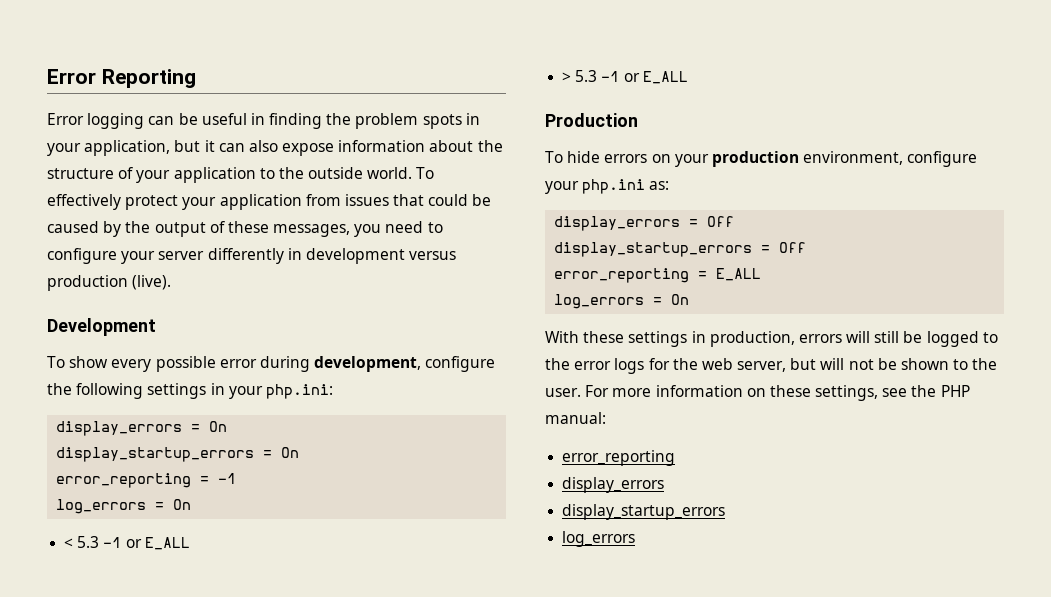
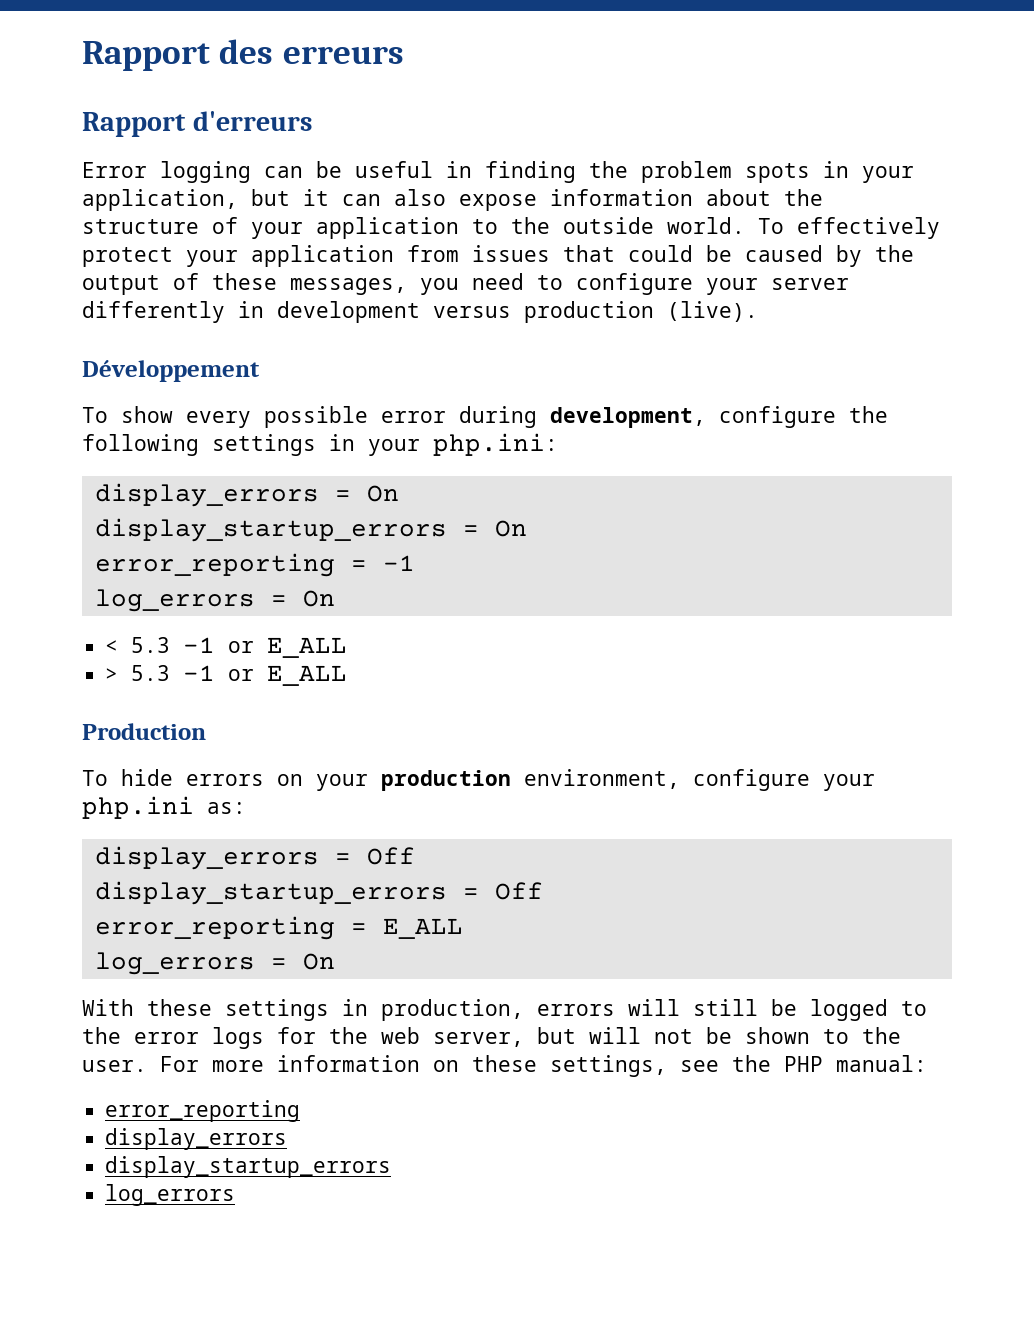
- Error Reporting
+ Rapport des erreurs
+ Rapport d'erreurs
- Development
+ Développement

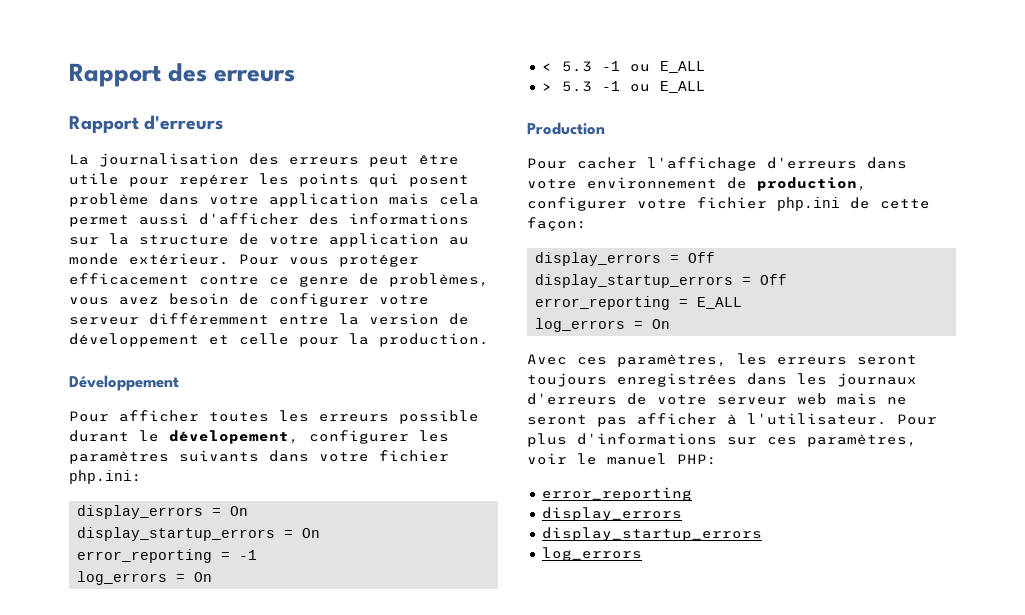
- Error logging can be useful in finding the problem spots in your application, but it can also expose information about the structure of your application to the outside world. To effectively protect your application from issues that could be caused by the output of these messages, you need to configure your server differently in development versus production (live).
+ La journalisation des erreurs peut être utile pour repérer les points qui posent problème dans votre application mais cela permet aussi d'afficher des informations sur la structure de votre application au monde extérieur. Pour vous protéger efficacement contre ce genre de problèmes, vous avez besoin de configurer votre serveur différemment entre la version de développement et celle pour la production.
  Développement
- To show every possible error during development, configure the following settings in your php.ini:
+ Pour afficher toutes les erreurs possible durant le dévelopement, configurer les paramètres suivants dans votre fichier php.ini:
- < 5.3 -1 or E_ALL
+ < 5.3 -1 ou E_ALL
- > 5.3 -1 or E_ALL
+ > 5.3 -1 ou E_ALL
- To hide errors on your production environment, configure your php.ini as:
+ Pour cacher l'affichage d'erreurs dans votre environnement de production, configurer votre fichier php.ini de cette façon:
- With these settings in production, errors will still be logged to the error logs for the web server, but will not be shown to the user. For more information on these settings, see the PHP manual:
+ Avec ces paramètres, les erreurs seront toujours enregistrées dans les journaux d'erreurs de votre serveur web mais ne seront pas afficher à l'utilisateur. Pour plus d'informations sur ces paramètres, voir le manuel PHP:

